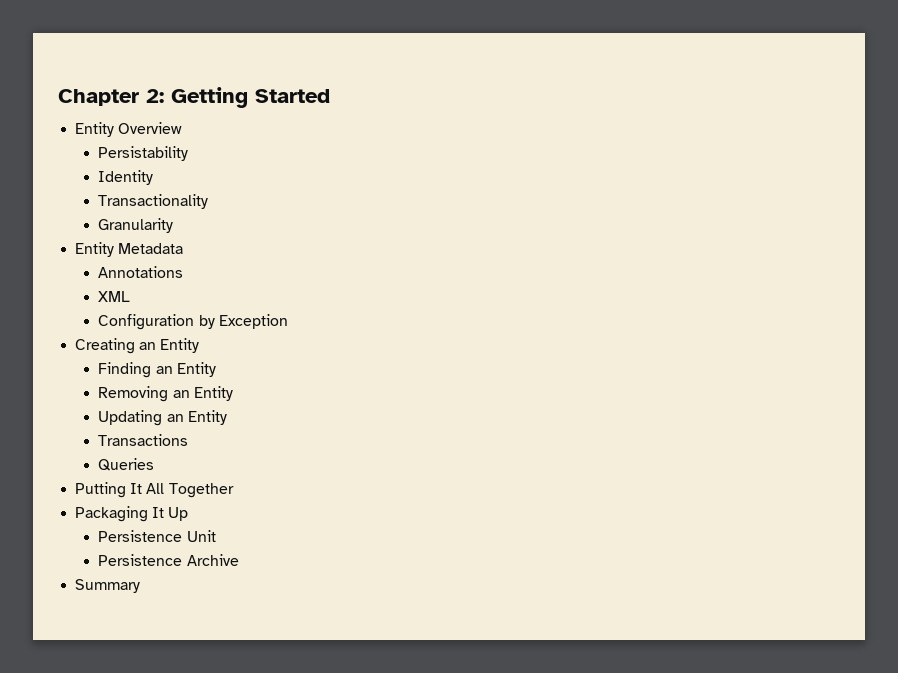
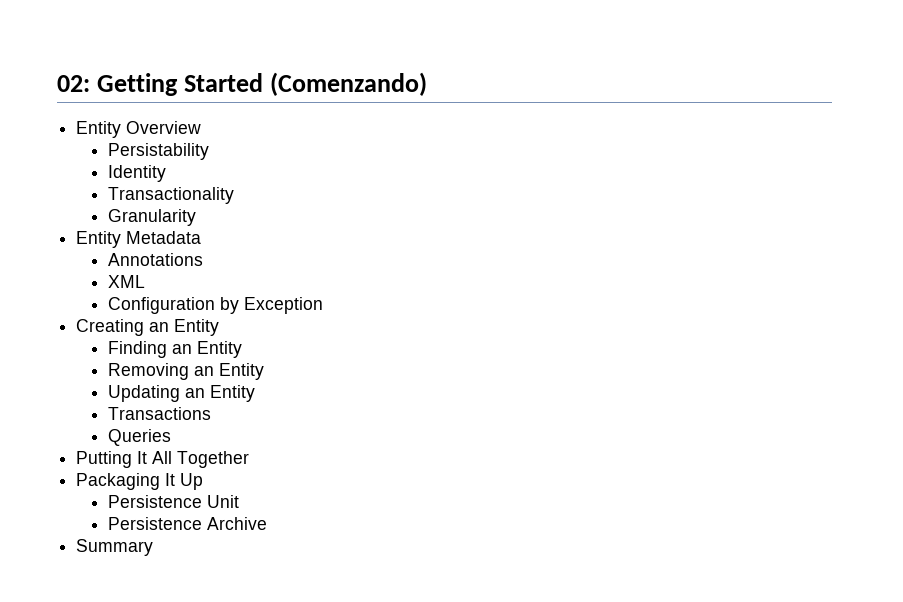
- Chapter 2: Getting Started
+ 02: Getting Started (Comenzando)

